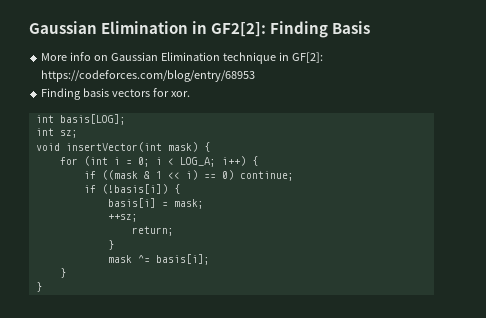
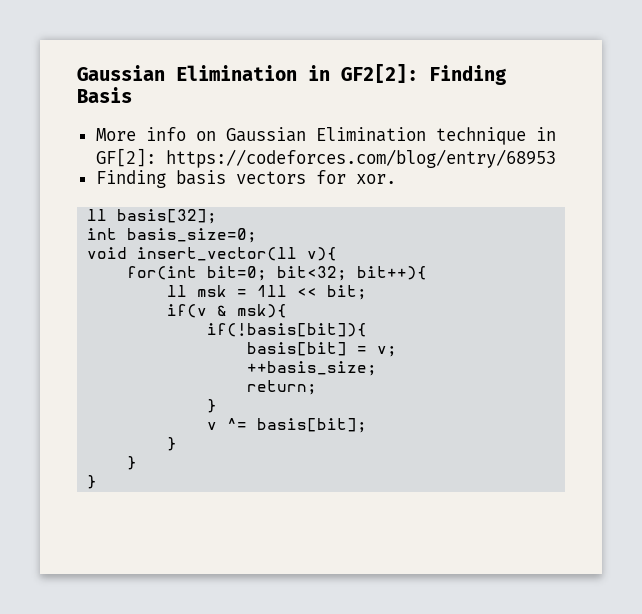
- int basis[LOG];
- int sz;
+ ll basis[32];
+ int basis_size=0;
- void insertVector(int mask) {
- for (int i = 0; i < LOG_A; i++) {
- if ((mask & 1 << i) == 0) continue;
- if (!basis[i]) {
- basis[i] = mask;
- ++sz;
+ void insert_vector(ll v){
+ for(int bit=0; bit<32; bit++){
+ ll msk = 1ll << bit;
+ if(v & msk){
+ if(!basis[bit]){
+ basis[bit] = v;
+ ++basis_size;
- mask ^= basis[i];
+ v ^= basis[bit];
+ }

